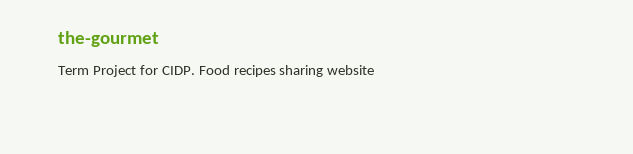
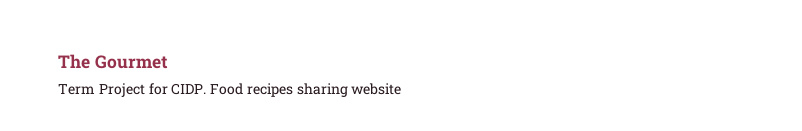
- the-gourmet
+ The Gourmet

